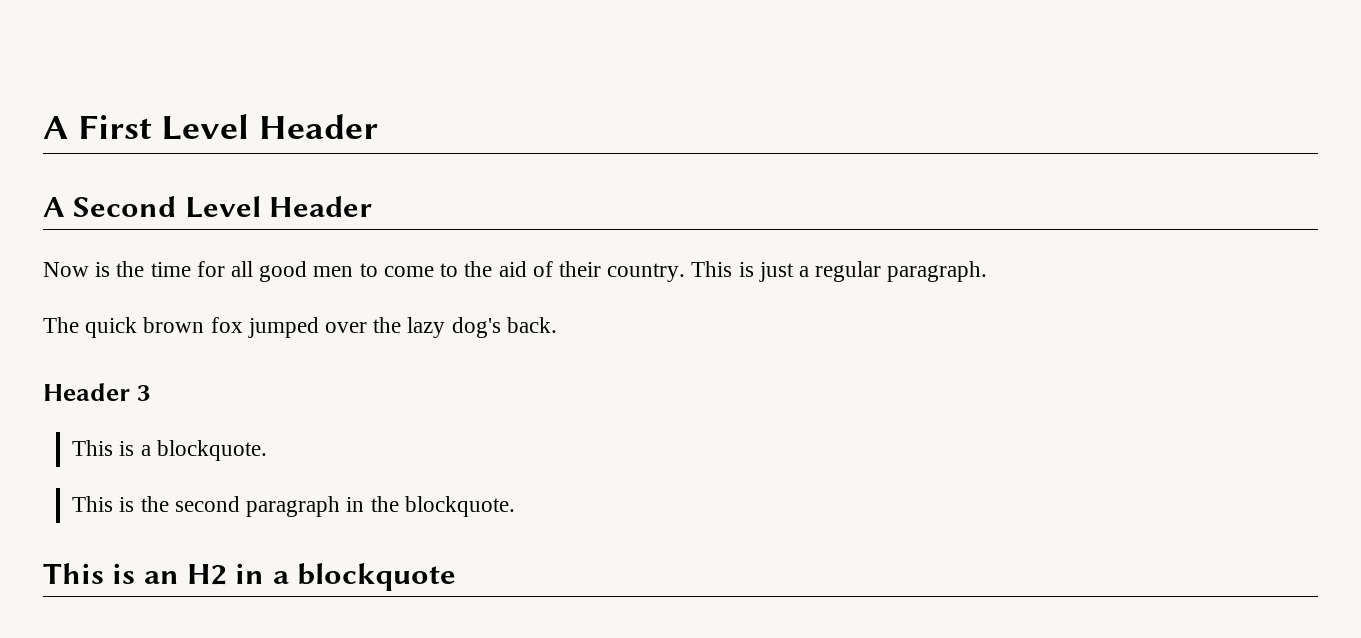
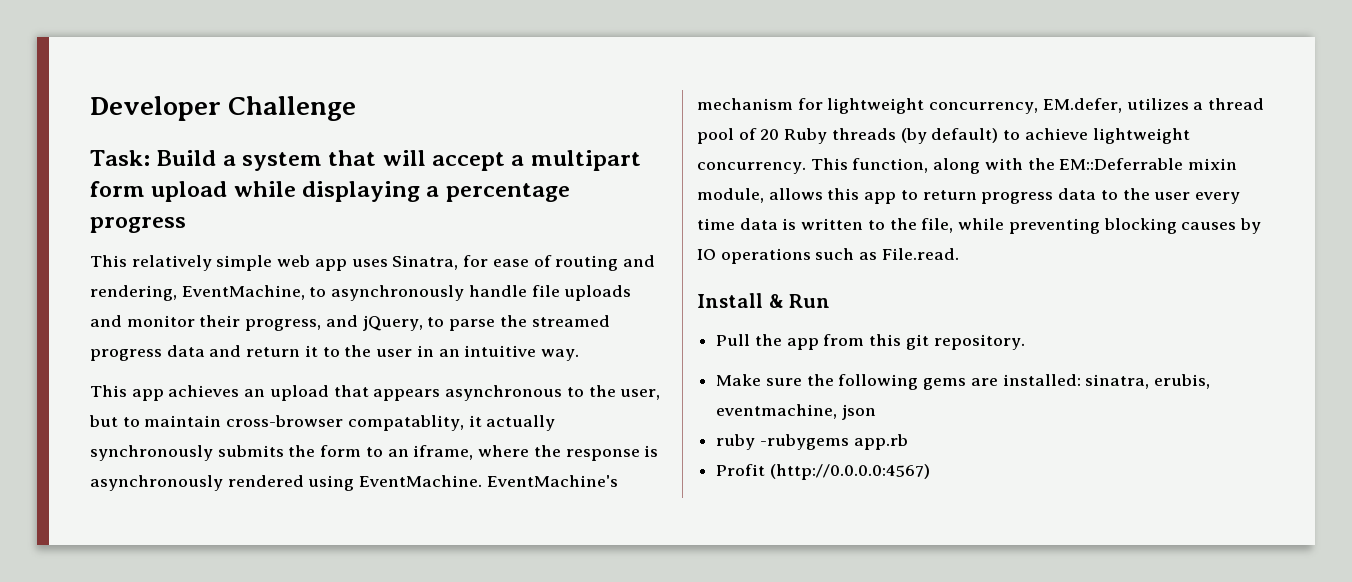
- A First Level Header
- A Second Level Header
- Now is the time for all good men to come to the aid of their country. This is just a regular paragraph.
- The quick brown fox jumped over the lazy dog's back.
- Header 3
- This is a blockquote.
- This is the second paragraph in the blockquote.
- This is an H2 in a blockquote
+ Developer Challenge
+ Task: Build a system that will accept a multipart form upload while displaying a percentage progress
+ This relatively simple web app uses Sinatra, for ease of routing and rendering, EventMachine, to asynchronously handle file uploads and monitor their progress, and jQuery, to parse the streamed progress data and return it to the user in an intuitive way.
+ This app achieves an upload that appears asynchronous to the user, but to maintain cross-browser compatablity, it actually synchronously submits the form to an iframe, where the response is asynchronously rendered using EventMachine. EventMachine's mechanism for lightweight concurrency, EM.defer, utilizes a thread pool of 20 Ruby threads (by default) to achieve lightweight concurrency. This function, along with the EM::Deferrable mixin module, allows this app to return progress data to the user every time data is written to the file, while preventing blocking causes by IO operations such as File.read.
+ Install & Run
+ Pull the app from this git repository.
+ Make sure the following gems are installed: sinatra, erubis, eventmachine, json
+ ruby -rubygems app.rb
+ Profit (http://0.0.0.0:4567)

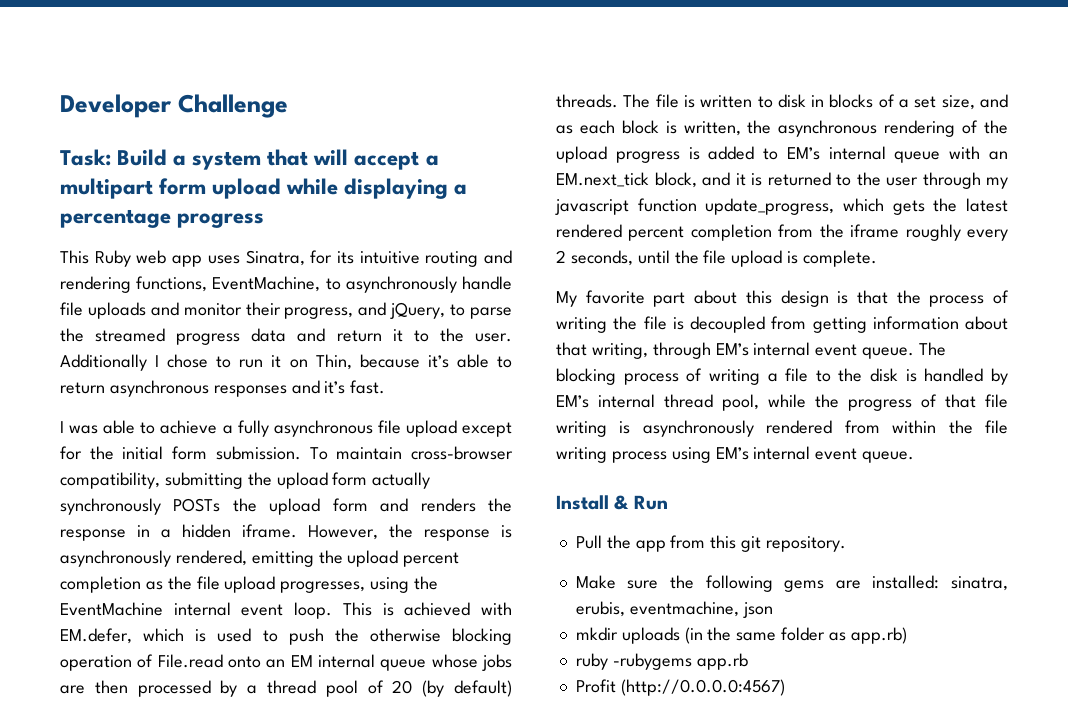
- This relatively simple web app uses Sinatra, for ease of routing and rendering, EventMachine, to asynchronously handle file uploads and monitor their progress, and jQuery, to parse the streamed progress data and return it to the user in an intuitive way.
- This app achieves an upload that appears asynchronous to the user, but to maintain cross-browser compatablity, it actually synchronously submits the form to an iframe, where the response is asynchronously rendered using EventMachine. EventMachine's mechanism for lightweight concurrency, EM.defer, utilizes a thread pool of 20 Ruby threads (by default) to achieve lightweight concurrency. This function, along with the EM::Deferrable mixin module, allows this app to return progress data to the user every time data is written to the file, while preventing blocking causes by IO operations such as File.read.
+ This Ruby web app uses Sinatra, for its intuitive routing and rendering functions, EventMachine, to asynchronously handle file uploads and monitor their progress, and jQuery, to parse the streamed progress data and return it to the user. Additionally I chose to run it on Thin, because it’s able to return asynchronous responses and it’s fast.
+ I was able to achieve a fully asynchronous file upload except for the initial form submission. To maintain cross-browser compatibility, submitting the upload form actually synchronously POSTs the upload form and renders the response in a hidden iframe. However, the response is asynchronously rendered, emitting the upload percent completion as the file upload progresses, using the EventMachine internal event loop. This is achieved with EM.defer, which is used to push the otherwise blocking operation of File.read onto an EM internal queue whose jobs are then processed by a thread pool of 20 (by default) threads. The file is written to disk in blocks of a set size, and as each block is written, the asynchronous rendering of the upload progress is added to EM’s internal queue with an EM.next_tick block, and it is returned to the user through my javascript function update_progress, which gets the latest rendered percent completion from the iframe roughly every 2 seconds, until the file upload is complete.
+ My favorite part about this design is that the process of writing the file is decoupled from getting information about that writing, through EM’s internal event queue. The blocking process of writing a file to the disk is handled by EM’s internal thread pool, while the progress of that file writing is asynchronously rendered from within the file writing process using EM’s internal event queue.
+ mkdir uploads (in the same folder as app.rb)

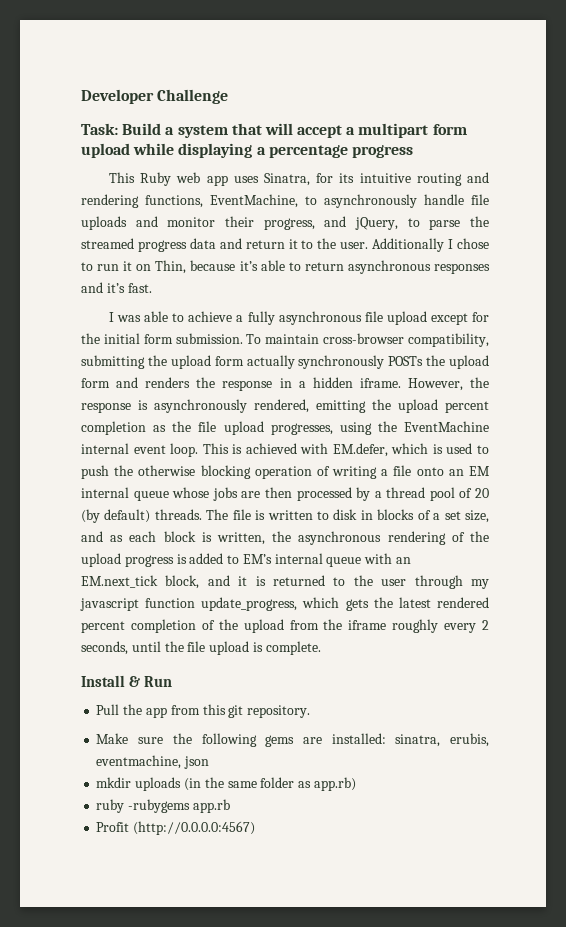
- This is achieved with EM.defer, which is used to push the otherwise blocking operation of File.read onto an EM internal queue whose jobs are then processed by a thread pool of 20 (by default) threads.
+ This is achieved with EM.defer, which is used to push the otherwise blocking operation of writing a file onto an EM internal queue whose jobs are then processed by a thread pool of 20 (by default) threads.
- The file is written to disk in blocks of a set size, and as each block is written, the asynchronous rendering of the upload progress is added to EM’s internal queue with an EM.next_tick block, and it is returned to the user through my javascript function update_progress, which gets the latest rendered percent completion from the iframe roughly every 2 seconds, until the file upload is complete.
+ The file is written to disk in blocks of a set size, and as each block is written, the asynchronous rendering of the upload progress is added to EM’s internal queue with an EM.next_tick block, and it is returned to the user through my javascript function update_progress, which gets the latest rendered percent completion of the upload from the iframe roughly every 2 seconds, until the file upload is complete.
- My favorite part about this design is that the process of writing the file is decoupled from getting information about that writing, through EM’s internal event queue. The blocking process of writing a file to the disk is handled by EM’s internal thread pool, while the progress of that file writing is asynchronously rendered from within the file writing process using EM’s internal event queue.

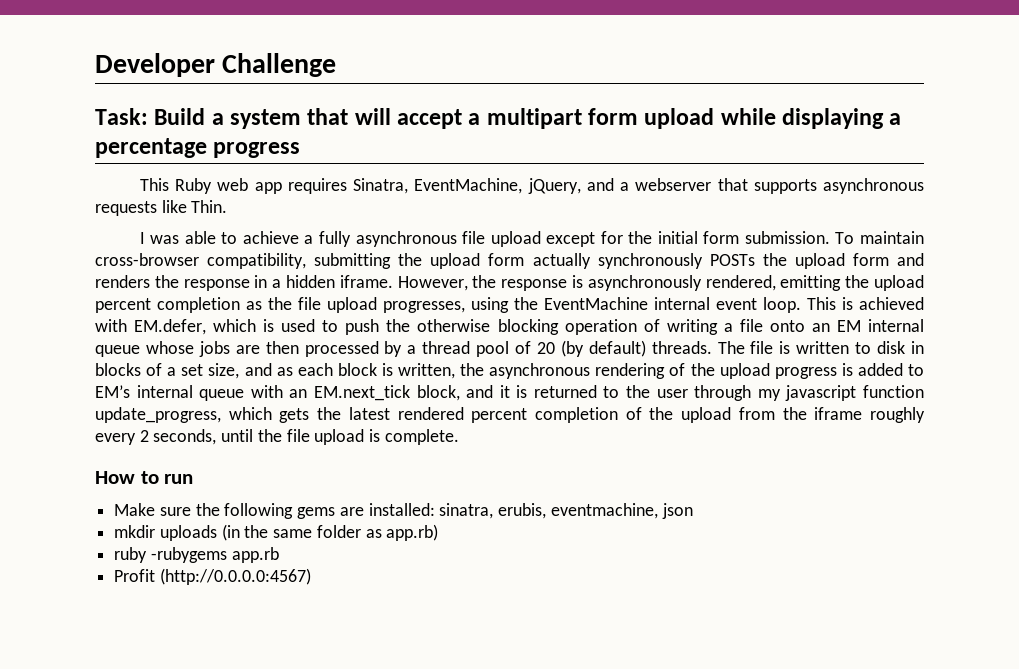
- This Ruby web app uses Sinatra, for its intuitive routing and rendering functions, EventMachine, to asynchronously handle file uploads and monitor their progress, and jQuery, to parse the streamed progress data and return it to the user. Additionally I chose to run it on Thin, because it’s able to return asynchronous responses and it’s fast.
+ This Ruby web app requires Sinatra, EventMachine, jQuery, and a webserver that supports asynchronous requests like Thin.
- Install & Run
- Pull the app from this git repository.
+ How to run

